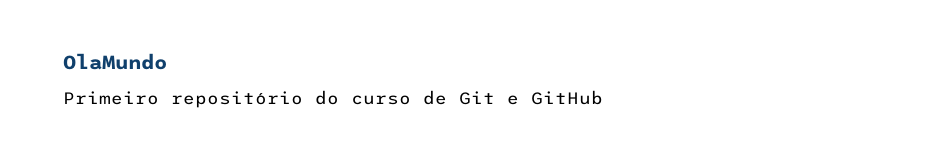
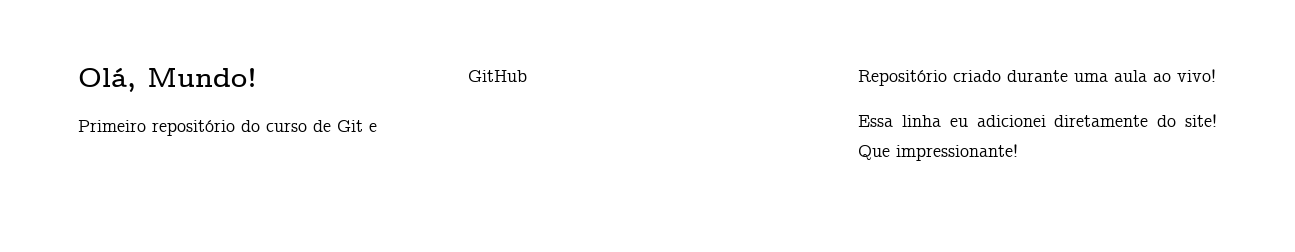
- OlaMundo
+ Olá, Mundo!
+ Repositório criado durante uma aula ao vivo!
+ Essa linha eu adicionei diretamente do site! Que impressionante!

